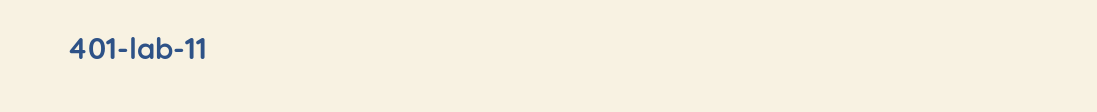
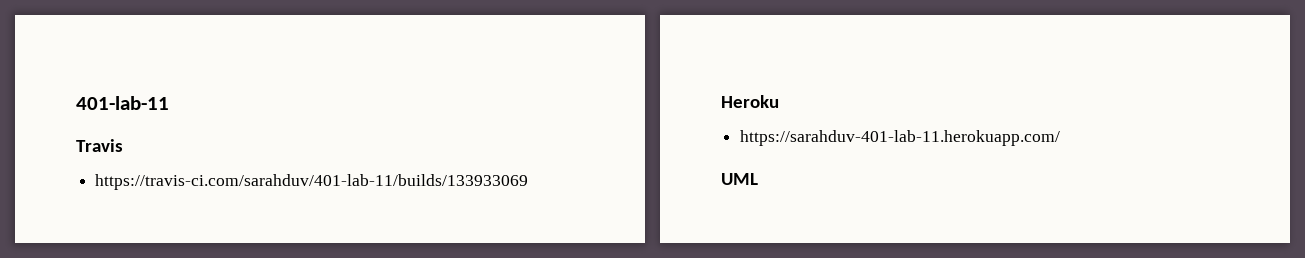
+ Travis
+ https://travis-ci.com/sarahduv/401-lab-11/builds/133933069
+ Heroku
+ https://sarahduv-401-lab-11.herokuapp.com/
+ UML

